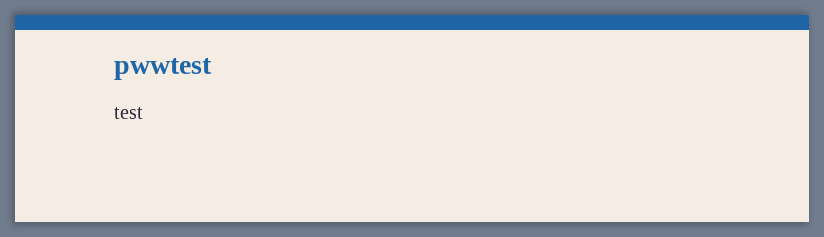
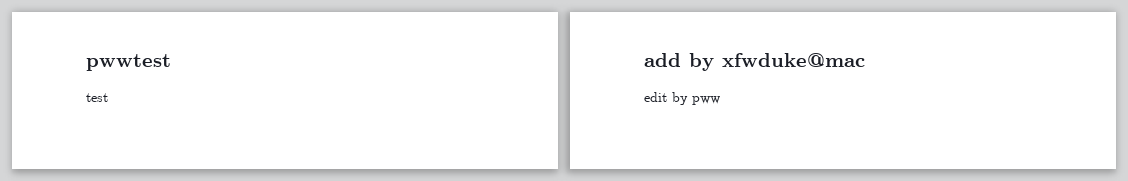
+ add by xfwduke@mac
+ edit by pww

